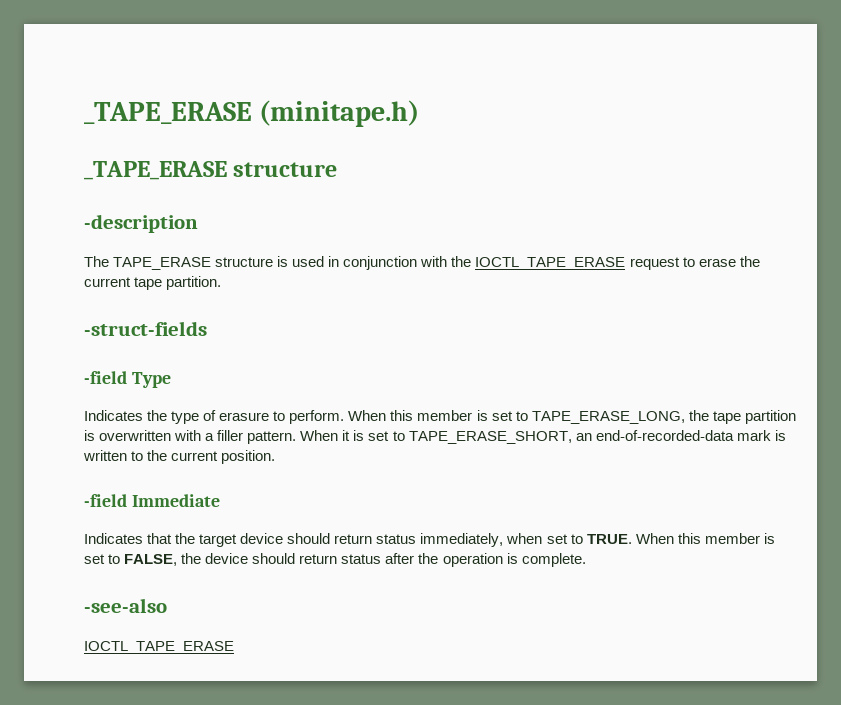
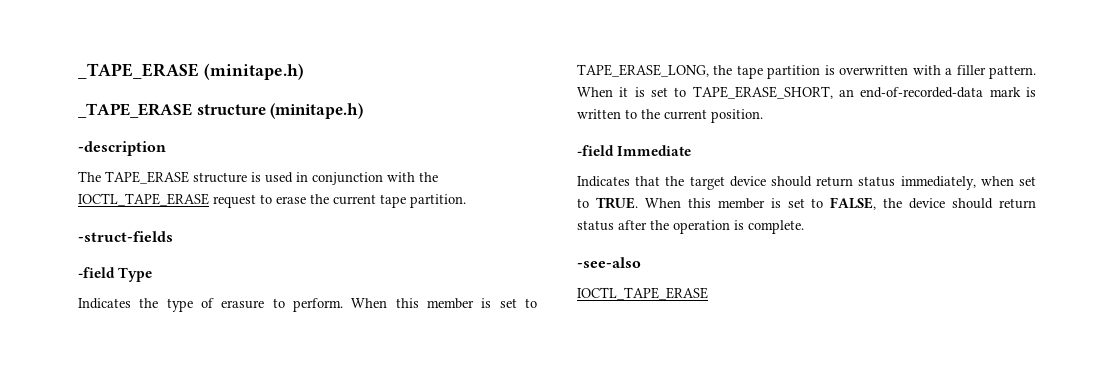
- _TAPE_ERASE structure
+ _TAPE_ERASE structure (minitape.h)

